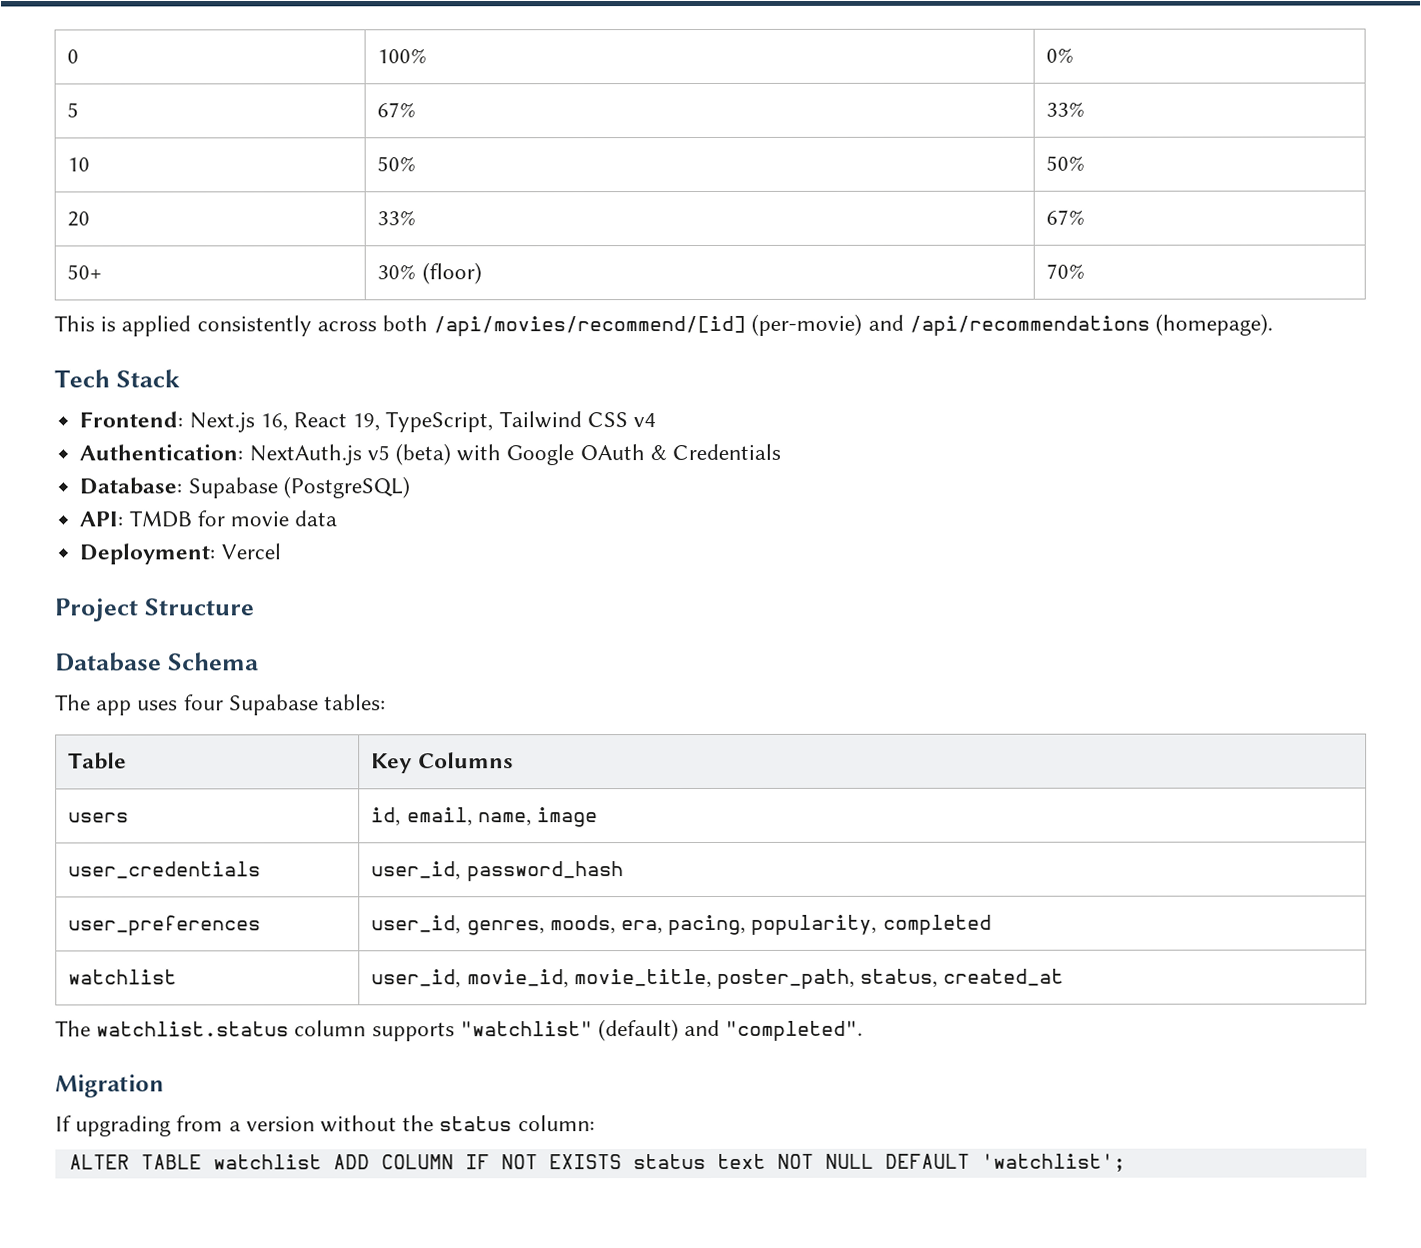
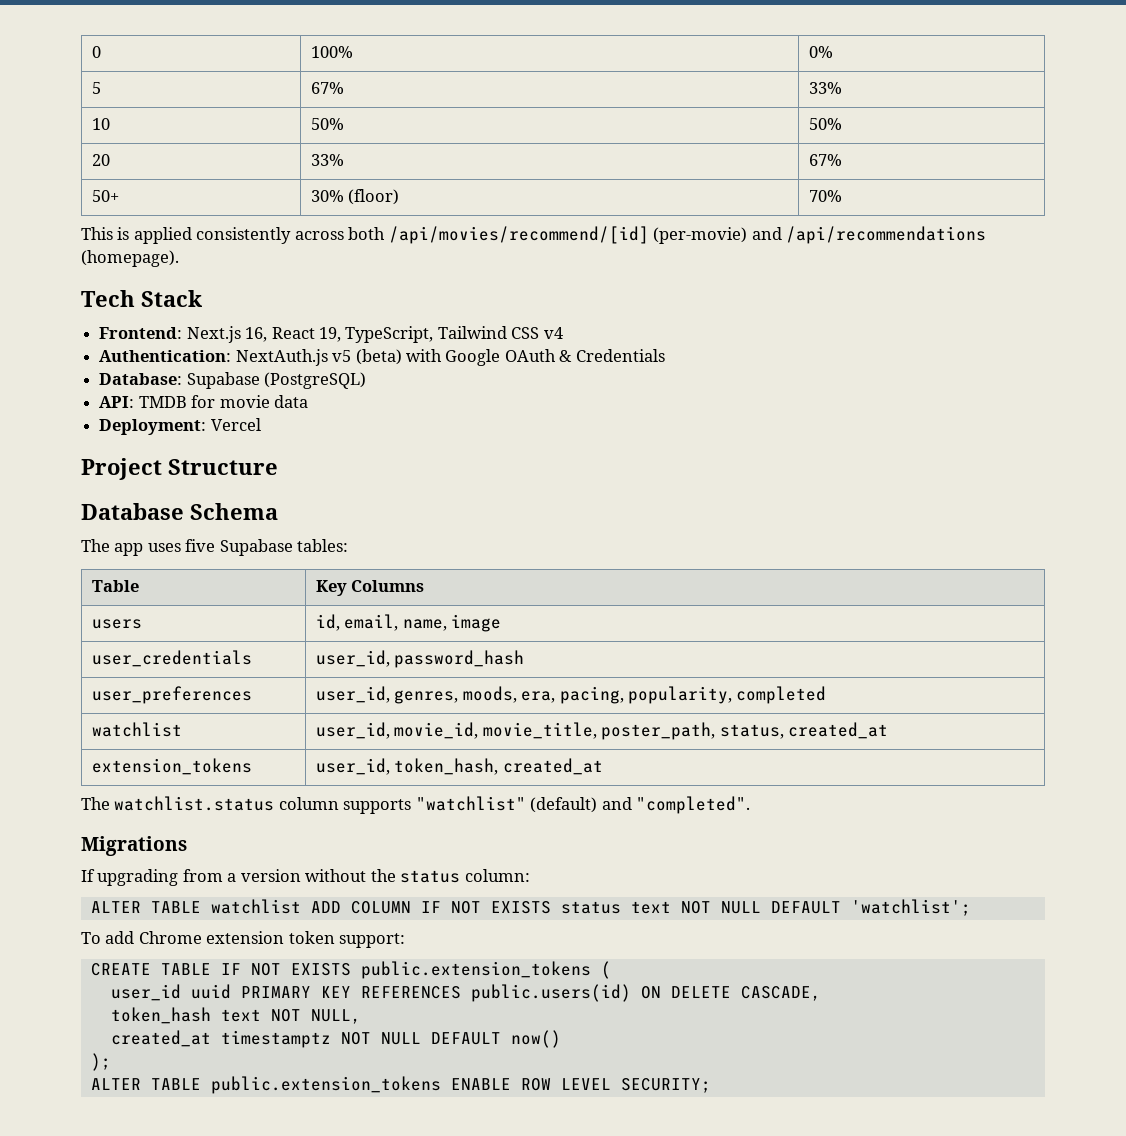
- The app uses four Supabase tables:
+ The app uses five Supabase tables:
+ extension_tokens | user_id, token_hash, created_at
- Migration
+ Migrations
+ To add Chrome extension token support:
+ CREATE TABLE IF NOT EXISTS public.extension_tokens (
+ user_id uuid PRIMARY KEY REFERENCES public.users(id) ON DELETE CASCADE,
+ token_hash text NOT NULL,
+ created_at timestamptz NOT NULL DEFAULT now()
+ );
+ ALTER TABLE public.extension_tokens ENABLE ROW LEVEL SECURITY;

